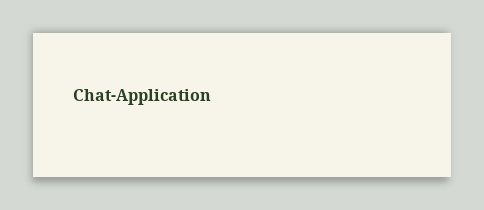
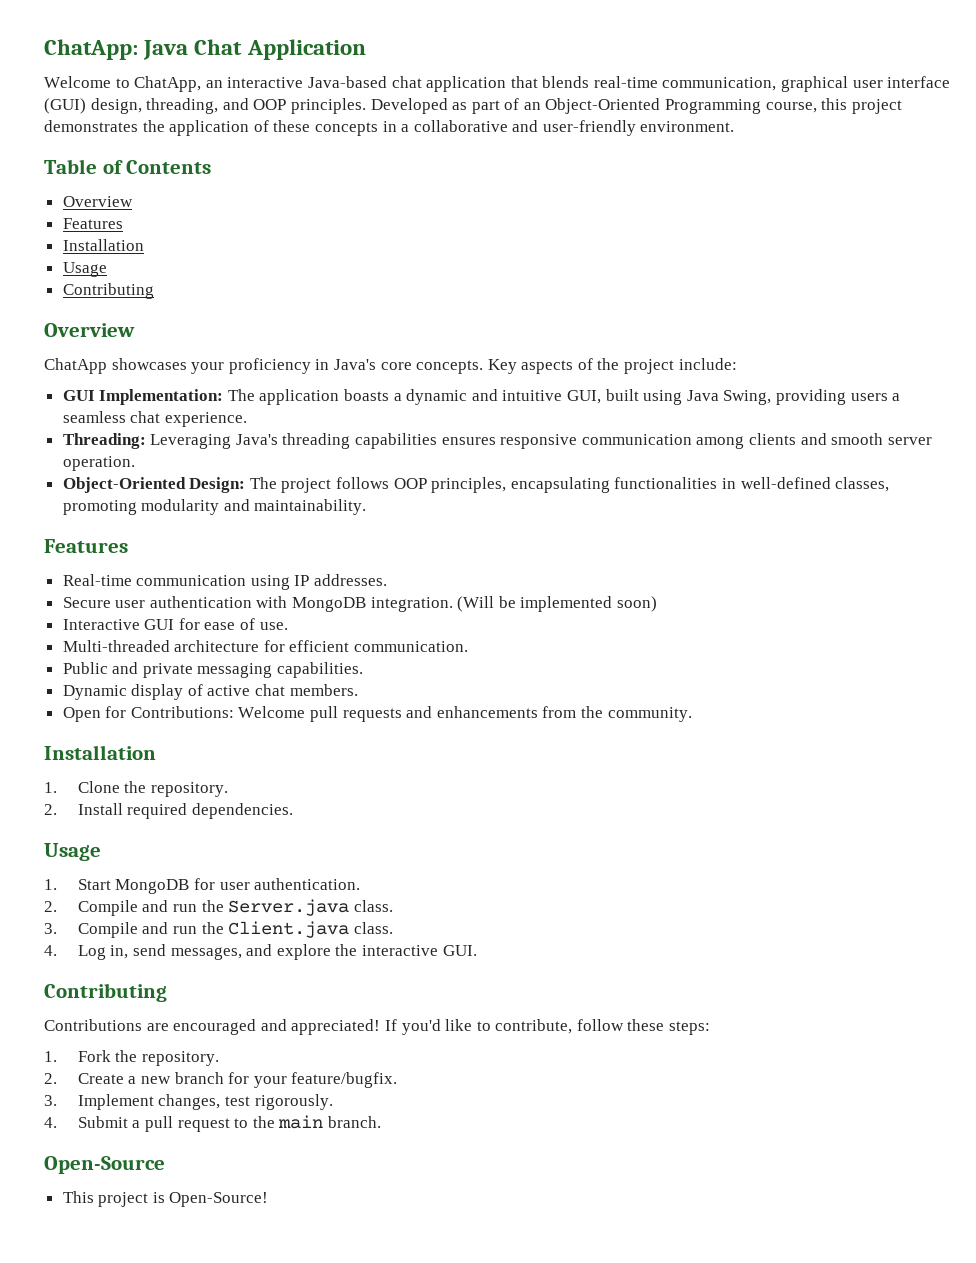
- Chat-Application
+ ChatApp: Java Chat Application
+ Welcome to ChatApp, an interactive Java-based chat application that blends real-time communication, graphical user interface (GUI) design, threading, and OOP principles. Developed as part of an Object-Oriented Programming course, this project demonstrates the application of these concepts in a collaborative and user-friendly environment.
+ Table of Contents
+ Overview
+ Features
+ Installation
+ Usage
+ Contributing
+ Overview
+ ChatApp showcases your proficiency in Java's core concepts. Key aspects of the project include:
+ GUI Implementation: The application boasts a dynamic and intuitive GUI, built using Java Swing, providing users a seamless chat experience.
+ Threading: Leveraging Java's threading capabilities ensures responsive communication among clients and smooth server operation.
+ Object-Oriented Design: The project follows OOP principles, encapsulating functionalities in well-defined classes, promoting modularity and maintainability.
+ Features
+ Real-time communication using IP addresses.
+ Secure user authentication with MongoDB integration. (Will be implemented soon)
+ Interactive GUI for ease of use.
+ Multi-threaded architecture for efficient communication.
+ Public and private messaging capabilities.
+ Dynamic display of active chat members.
+ Open for Contributions: Welcome pull requests and enhancements from the community.
+ Installation
+ 1. Clone the repository.
+ 2. Install required dependencies.
+ Usage
+ 1. Start MongoDB for user authentication.
+ 2. Compile and run the Server.java class.
+ 3. Compile and run the Client.java class.
+ 4. Log in, send messages, and explore the interactive GUI.
+ Contributing
+ Contributions are encouraged and appreciated! If you'd like to contribute, follow these steps:
+ 1. Fork the repository.
+ 2. Create a new branch for your feature/bugfix.
+ 3. Implement changes, test rigorously.
+ 4. Submit a pull request to the main branch.
+ Open-Source
+ This project is Open-Source!

